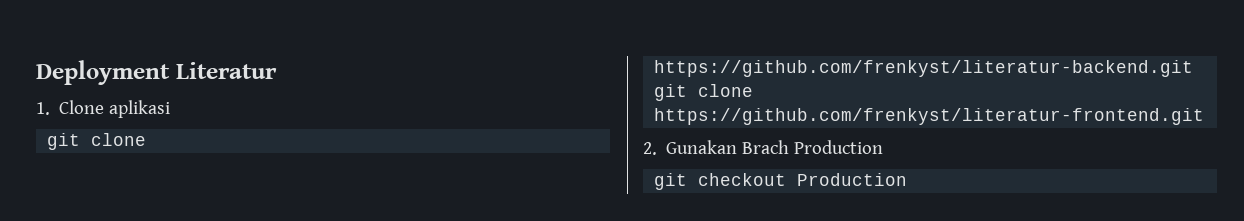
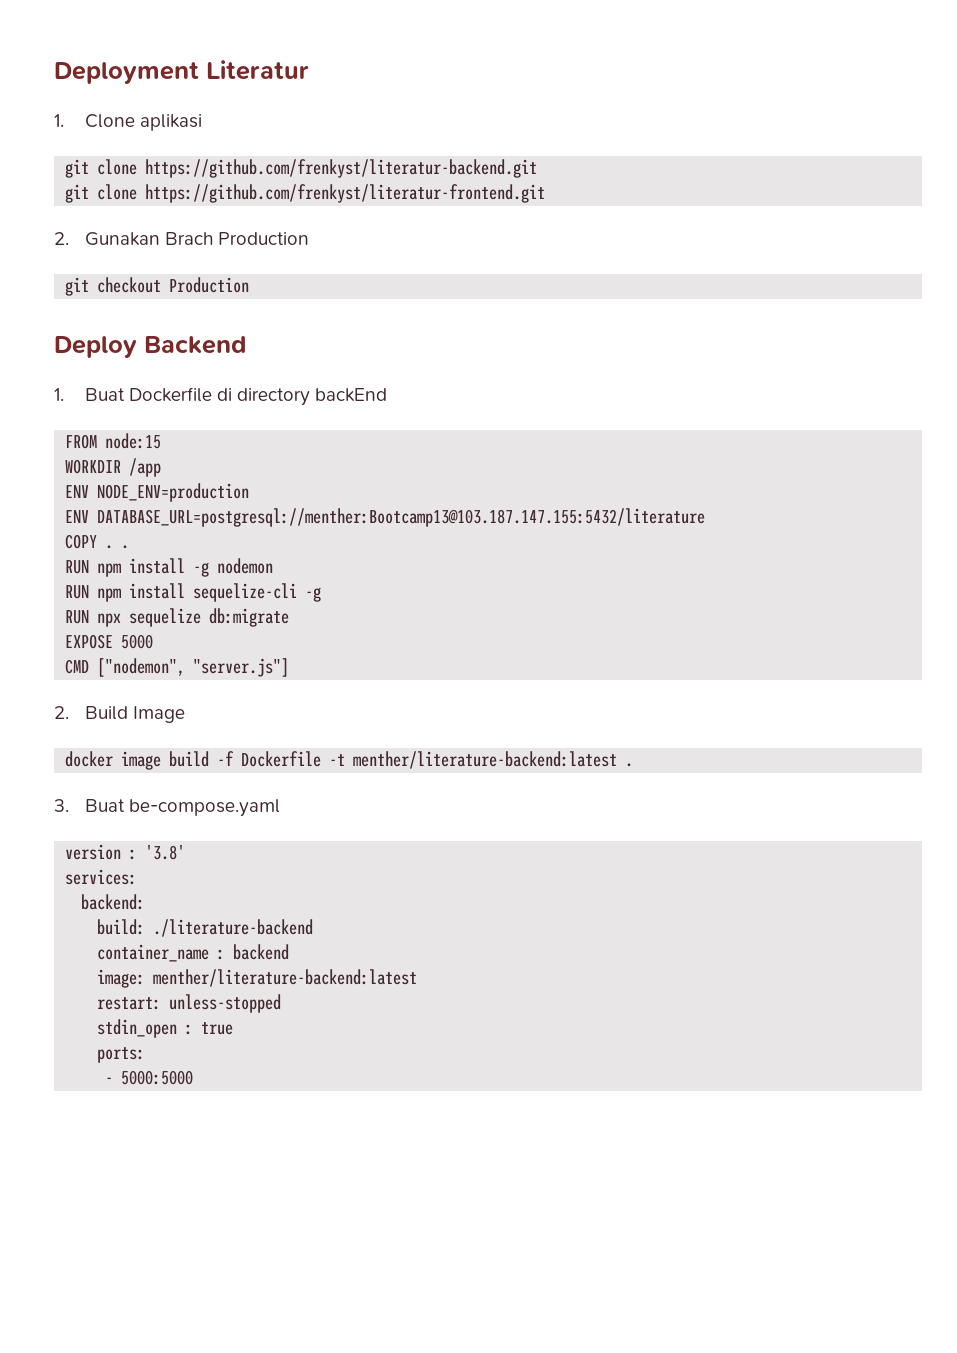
+ Deploy Backend
+ 1. Buat Dockerfile di directory backEnd
+ FROM node:15
+ WORKDIR /app
+ ENV NODE_ENV=production
+ ENV DATABASE_URL=postgresql://menther:Bootcamp13@103.187.147.155:5432/literature
+ COPY . .
+ RUN npm install -g nodemon
+ RUN npm install sequelize-cli -g
+ RUN npx sequelize db:migrate
+ EXPOSE 5000
+ CMD ["nodemon", "server.js"]
+ 2. Build Image
+ docker image build -f Dockerfile -t menther/literature-backend:latest .
+ 3. Buat be-compose.yaml
+ version : '3.8'
+ services:
+ backend:
+ build: ./literature-backend
+ container_name : backend
+ image: menther/literature-backend:latest
+ restart: unless-stopped
+ stdin_open : true
+ ports:
+ - 5000:5000

